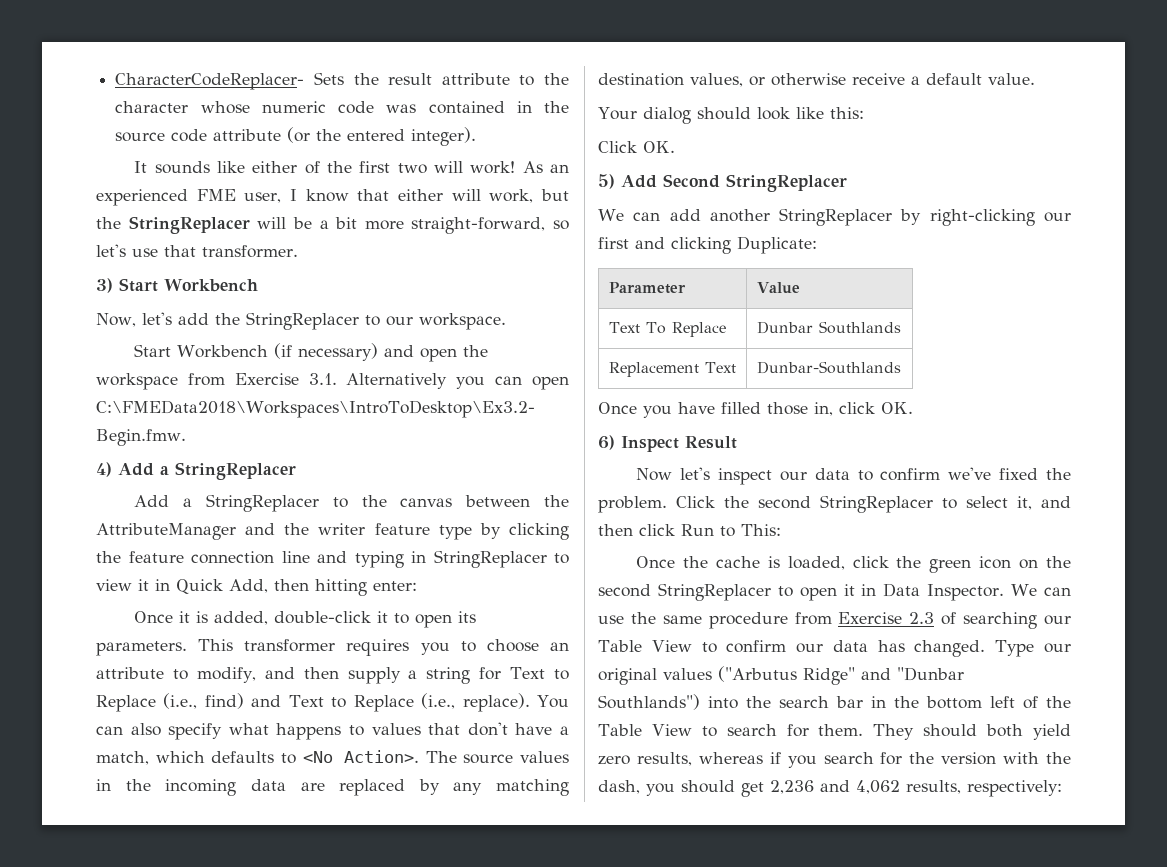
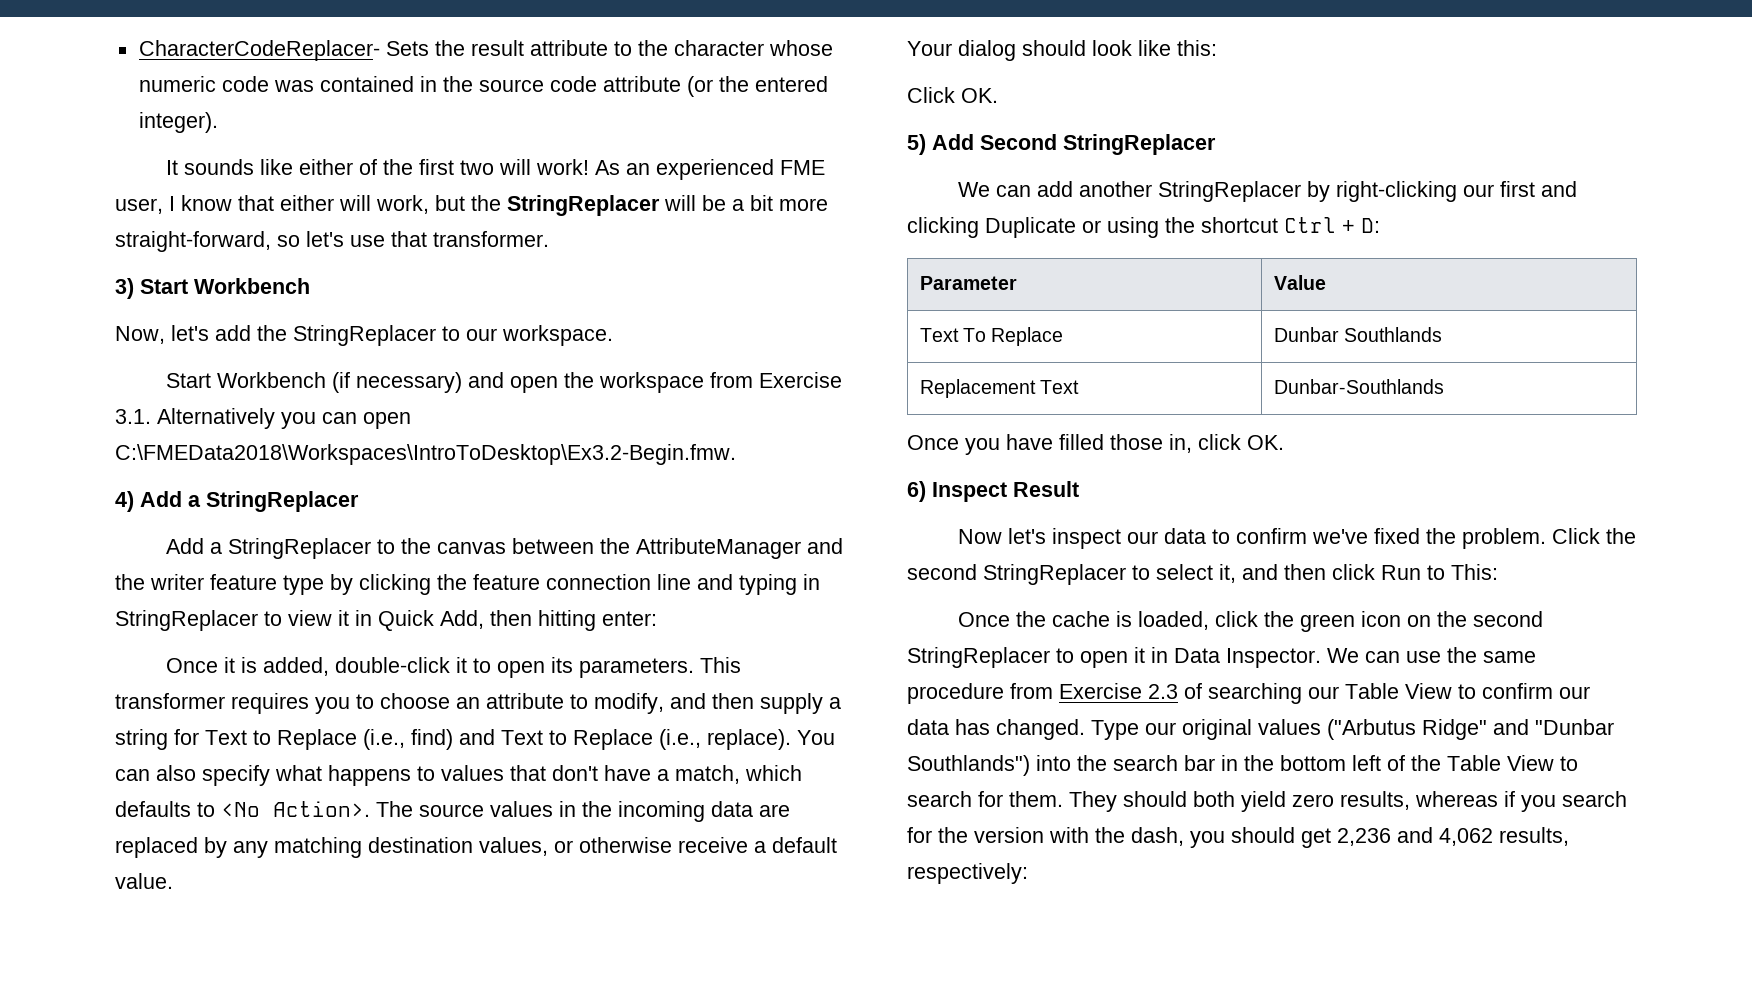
- We can add another StringReplacer by right-clicking our first and clicking Duplicate:
+ We can add another StringReplacer by right-clicking our first and clicking Duplicate or using the shortcut Ctrl + D:

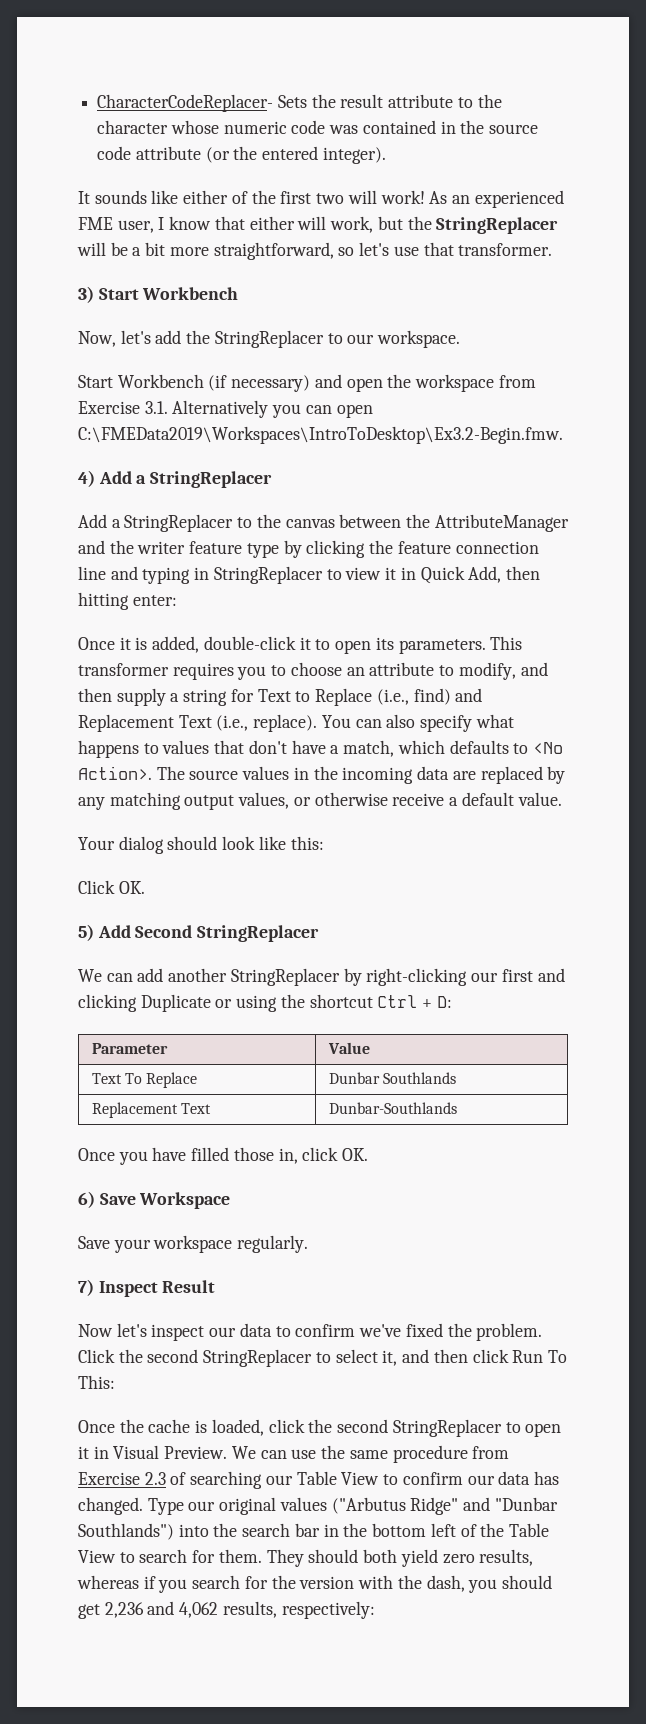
- As an experienced FME user, I know that either will work, but the StringReplacer will be a bit more straight-forward, so let's use that transformer.
+ As an experienced FME user, I know that either will work, but the StringReplacer will be a bit more straightforward, so let's use that transformer.
- Start Workbench (if necessary) and open the workspace from Exercise 3.1. Alternatively you can open C:\FMEData2018\Workspaces\IntroToDesktop\Ex3.2-Begin.fmw.
+ Start Workbench (if necessary) and open the workspace from Exercise 3.1. Alternatively you can open C:\FMEData2019\Workspaces\IntroToDesktop\Ex3.2-Begin.fmw.
- This transformer requires you to choose an attribute to modify, and then supply a string for Text to Replace (i.e., find) and Text to Replace (i.e., replace).
+ This transformer requires you to choose an attribute to modify, and then supply a string for Text to Replace (i.e., find) and Replacement Text (i.e., replace).
- The source values in the incoming data are replaced by any matching destination values, or otherwise receive a default value.
+ The source values in the incoming data are replaced by any matching output values, or otherwise receive a default value.
- 6) Inspect Result
+ 6) Save Workspace
+ Save your workspace regularly.
+ 7) Inspect Result
- Click the second StringReplacer to select it, and then click Run to This:
+ Click the second StringReplacer to select it, and then click Run To This:
- Once the cache is loaded, click the green icon on the second StringReplacer to open it in Data Inspector.
+ Once the cache is loaded, click the second StringReplacer to open it in Visual Preview.

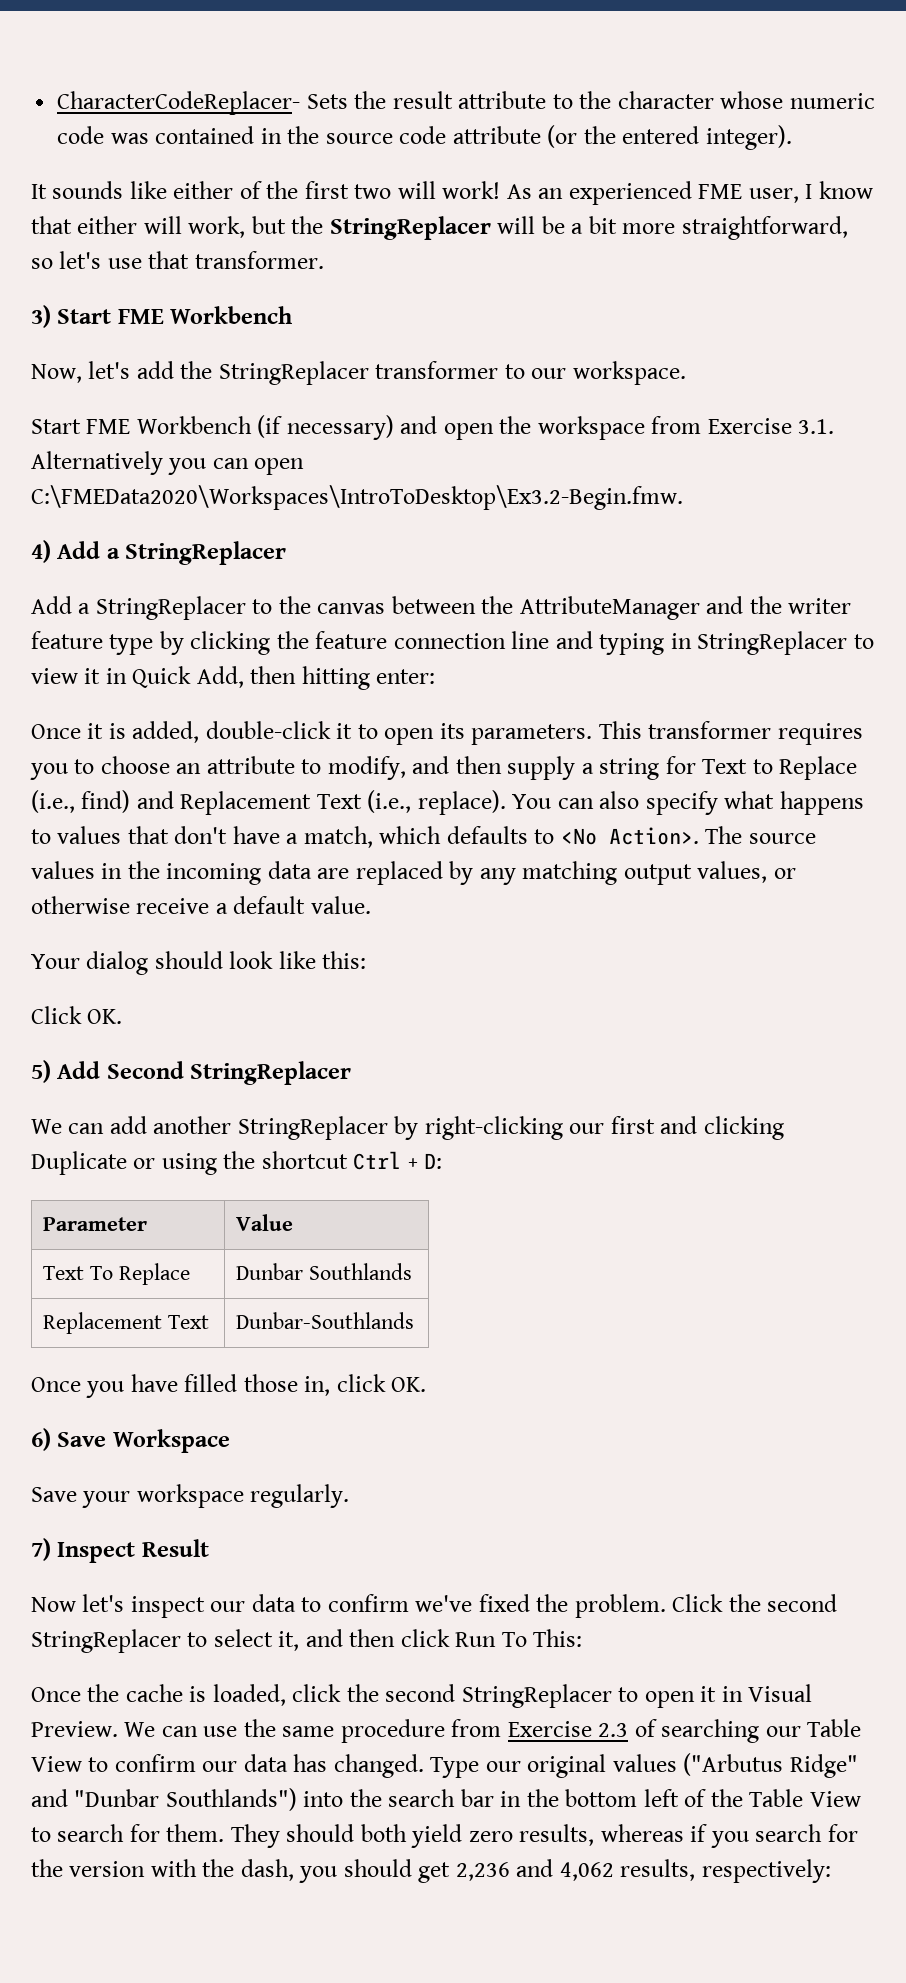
- 3) Start Workbench
+ 3) Start FME Workbench
- Now, let's add the StringReplacer to our workspace.
+ Now, let's add the StringReplacer transformer to our workspace.
- Start Workbench (if necessary) and open the workspace from Exercise 3.1. Alternatively you can open C:\FMEData2019\Workspaces\IntroToDesktop\Ex3.2-Begin.fmw.
+ Start FME Workbench (if necessary) and open the workspace from Exercise 3.1. Alternatively you can open C:\FMEData2020\Workspaces\IntroToDesktop\Ex3.2-Begin.fmw.

